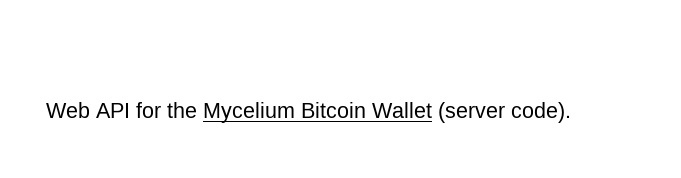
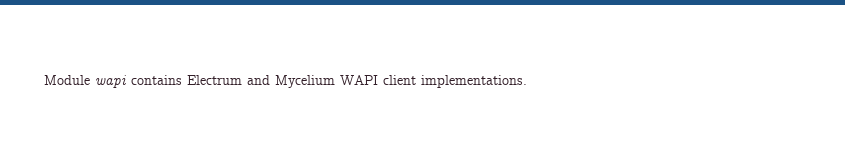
- Web API for the Mycelium Bitcoin Wallet (server code).
+ Module wapi contains Electrum and Mycelium WAPI client implementations.

